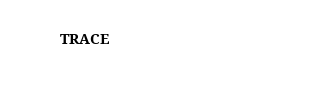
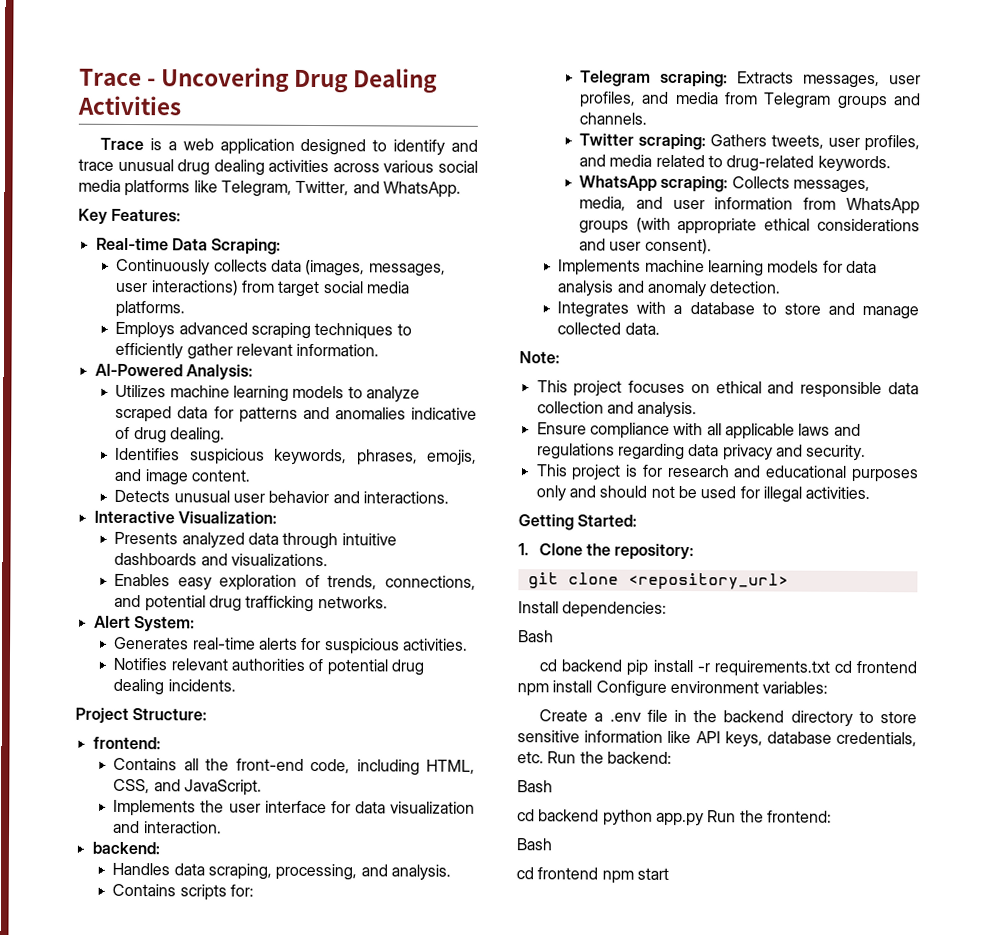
- TRACE
+ Trace - Uncovering Drug Dealing Activities
+ Trace is a web application designed to identify and trace unusual drug dealing activities across various social media platforms like Telegram, Twitter, and WhatsApp.
+ Key Features:
+ Real-time Data Scraping:
+ Continuously collects data (images, messages, user interactions) from target social media platforms.
+ Employs advanced scraping techniques to efficiently gather relevant information.
+ AI-Powered Analysis:
+ Utilizes machine learning models to analyze scraped data for patterns and anomalies indicative of drug dealing.
+ Identifies suspicious keywords, phrases, emojis, and image content.
+ Detects unusual user behavior and interactions.
+ Interactive Visualization:
+ Presents analyzed data through intuitive dashboards and visualizations.
+ Enables easy exploration of trends, connections, and potential drug trafficking networks.
+ Alert System:
+ Generates real-time alerts for suspicious activities.
+ Notifies relevant authorities of potential drug dealing incidents.
+ Project Structure:
+ frontend:
+ Contains all the front-end code, including HTML, CSS, and JavaScript.
+ Implements the user interface for data visualization and interaction.
+ backend:
+ Handles data scraping, processing, and analysis.
+ Contains scripts for:
+ Telegram scraping: Extracts messages, user profiles, and media from Telegram groups and channels.
+ Twitter scraping: Gathers tweets, user profiles, and media related to drug-related keywords.
+ WhatsApp scraping: Collects messages, media, and user information from WhatsApp groups (with appropriate ethical considerations and user consent).
+ Implements machine learning models for data analysis and anomaly detection.
+ Integrates with a database to store and manage collected data.
+ Note:
+ This project focuses on ethical and responsible data collection and analysis.
+ Ensure compliance with all applicable laws and regulations regarding data privacy and security.
+ This project is for research and educational purposes only and should not be used for illegal activities.
+ Getting Started:
+ 1. Clone the repository:
+ git clone <repository_url>
+ Install dependencies:
+ Bash
+ cd backend pip install -r requirements.txt cd frontend npm install Configure environment variables:
+ Create a .env file in the backend directory to store sensitive information like API keys, database credentials, etc. Run the backend:
+ Bash
+ cd backend python app.py Run the frontend:
+ Bash
+ cd frontend npm start

